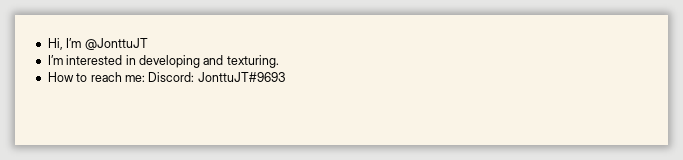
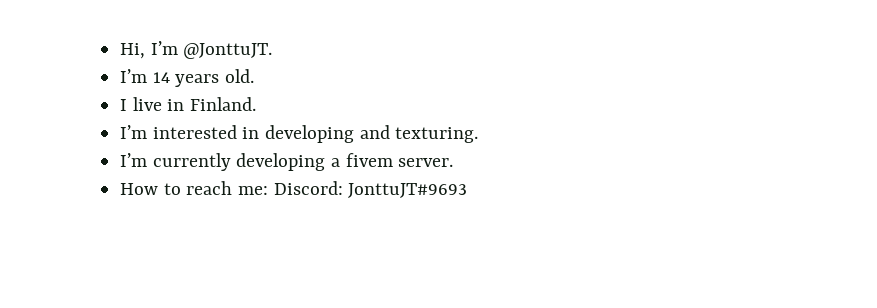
- Hi, I’m @JonttuJT
+ Hi, I’m @JonttuJT.
+ I’m 14 years old.
+ I live in Finland.
+ I’m currently developing a fivem server.

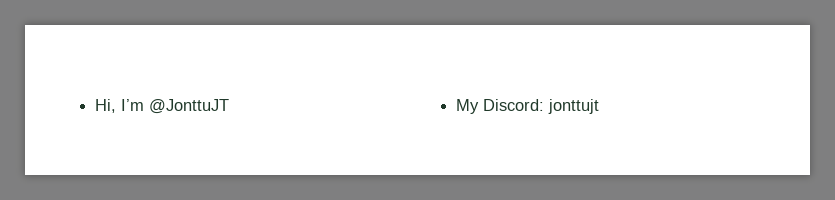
- Hi, I’m @JonttuJT.
- I’m 14 years old.
- I live in Finland.
- I’m interested in developing and texturing.
- I’m currently developing a fivem server.
- How to reach me: Discord: JonttuJT#9693
+ Hi, I’m @JonttuJT
+ My Discord: jonttujt

